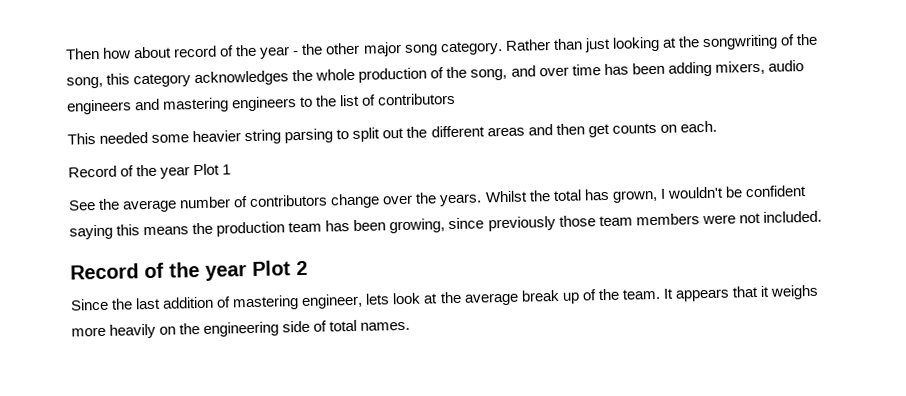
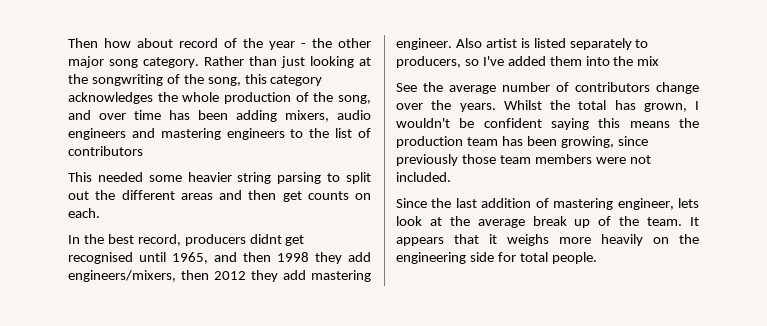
- Record of the year Plot 1
+ In the best record, producers didnt get recognised until 1965, and then 1998 they add engineers/mixers, then 2012 they add mastering engineer. Also artist is listed separately to producers, so I've added them into the mix
- Record of the year Plot 2
- It appears that it weighs more heavily on the engineering side of total names.
+ It appears that it weighs more heavily on the engineering side for total people.

